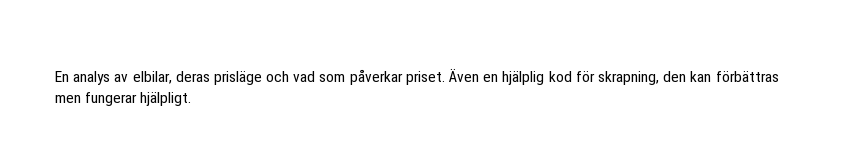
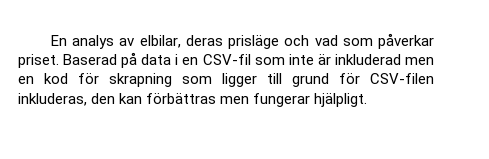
- Även en hjälplig kod för skrapning, den kan förbättras men fungerar hjälpligt.
+ Baserad på data i en CSV-fil som inte är inkluderad men en kod för skrapning som ligger till grund för CSV-filen inkluderas, den kan förbättras men fungerar hjälpligt.

